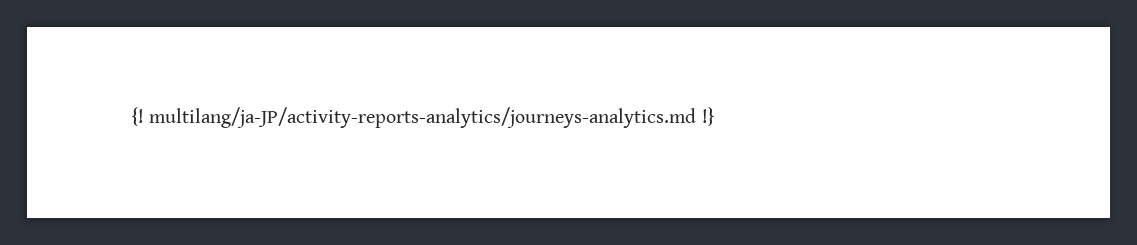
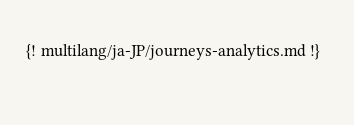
- {! multilang/ja-JP/activity-reports-analytics/journeys-analytics.md !}
+ {! multilang/ja-JP/journeys-analytics.md !}

